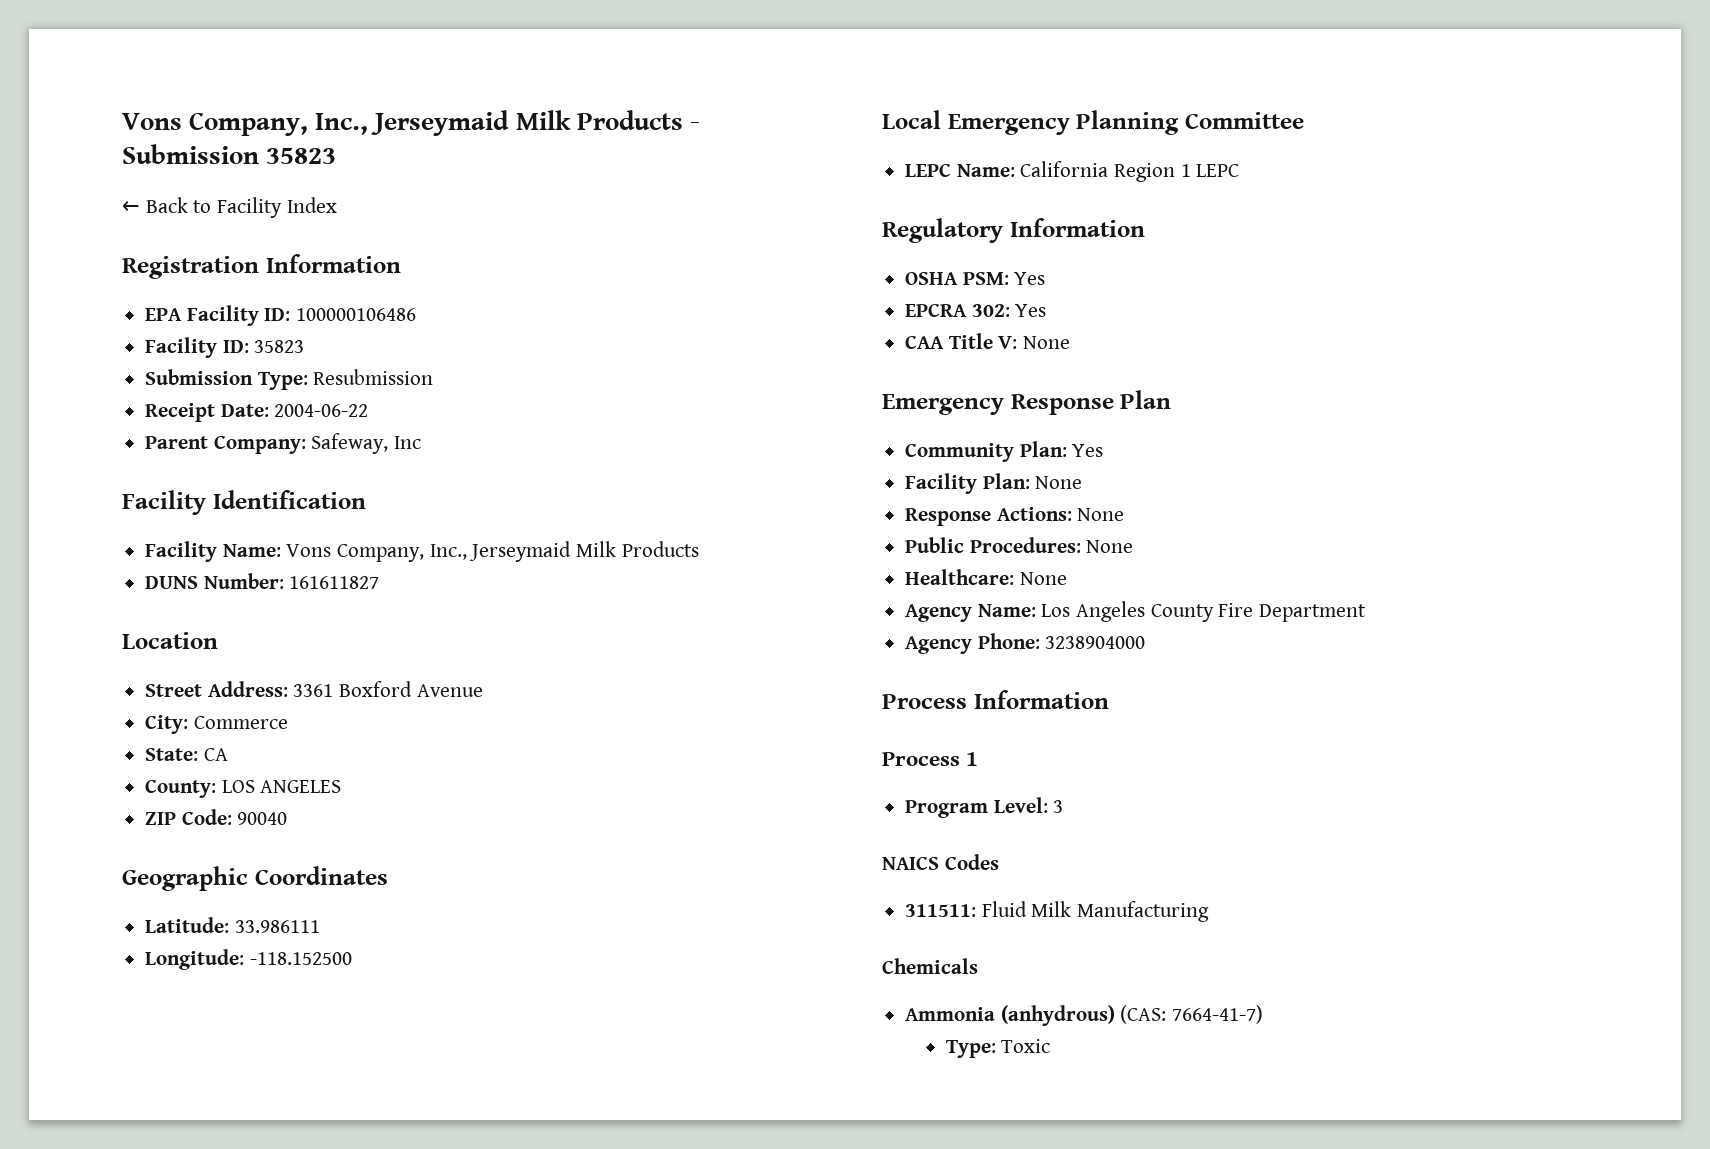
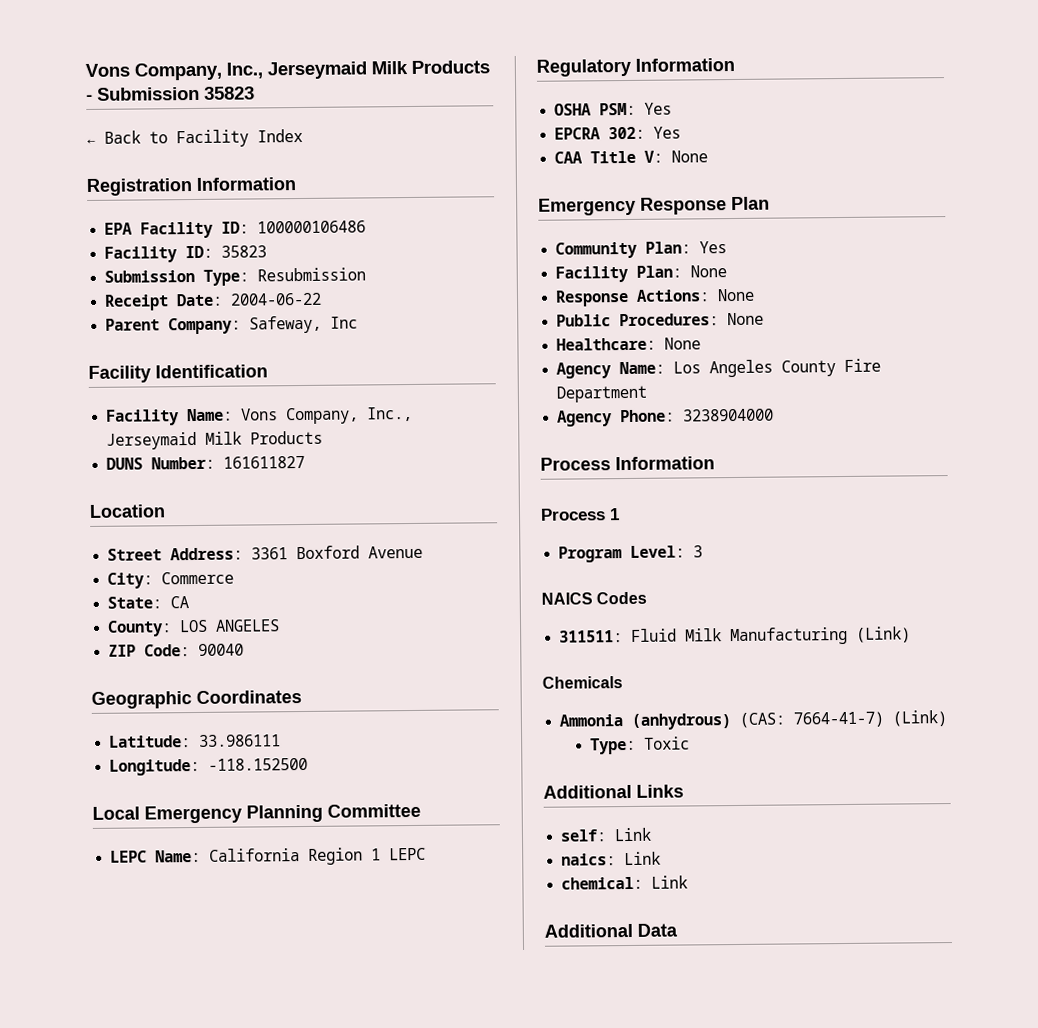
- 311511: Fluid Milk Manufacturing
+ 311511: Fluid Milk Manufacturing (Link)
- Ammonia (anhydrous) (CAS: 7664-41-7)
+ Ammonia (anhydrous) (CAS: 7664-41-7) (Link)
+ Additional Links
+ self: Link
+ naics: Link
+ chemical: Link
+ Additional Data

